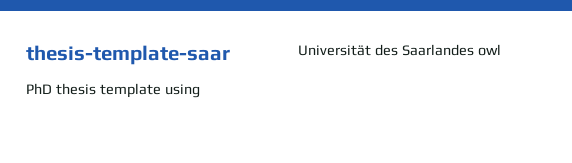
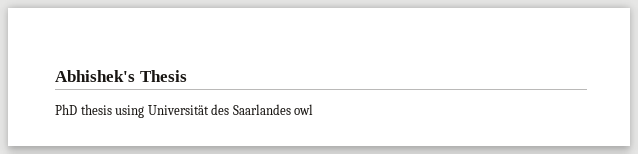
- thesis-template-saar
+ Abhishek's Thesis
- PhD thesis template using Universität des Saarlandes owl
+ PhD thesis using Universität des Saarlandes owl

